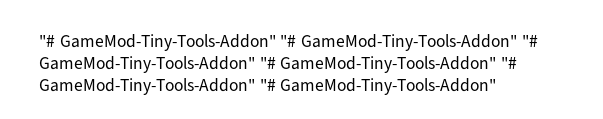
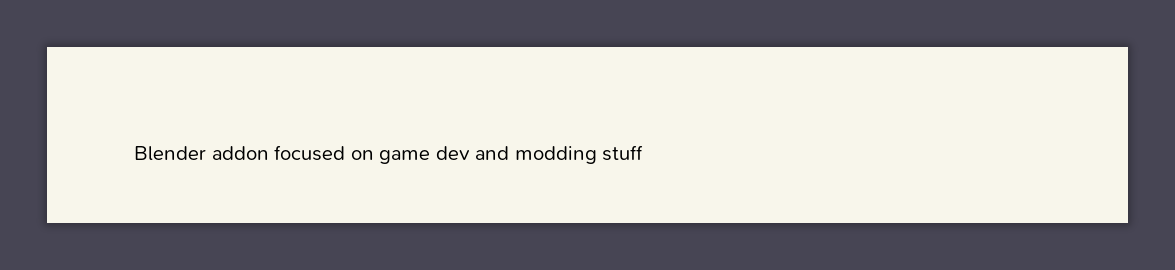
- "# GameMod-Tiny-Tools-Addon" "# GameMod-Tiny-Tools-Addon" "# GameMod-Tiny-Tools-Addon" "# GameMod-Tiny-Tools-Addon" "# GameMod-Tiny-Tools-Addon" "# GameMod-Tiny-Tools-Addon"
+ Blender addon focused on game dev and modding stuff

